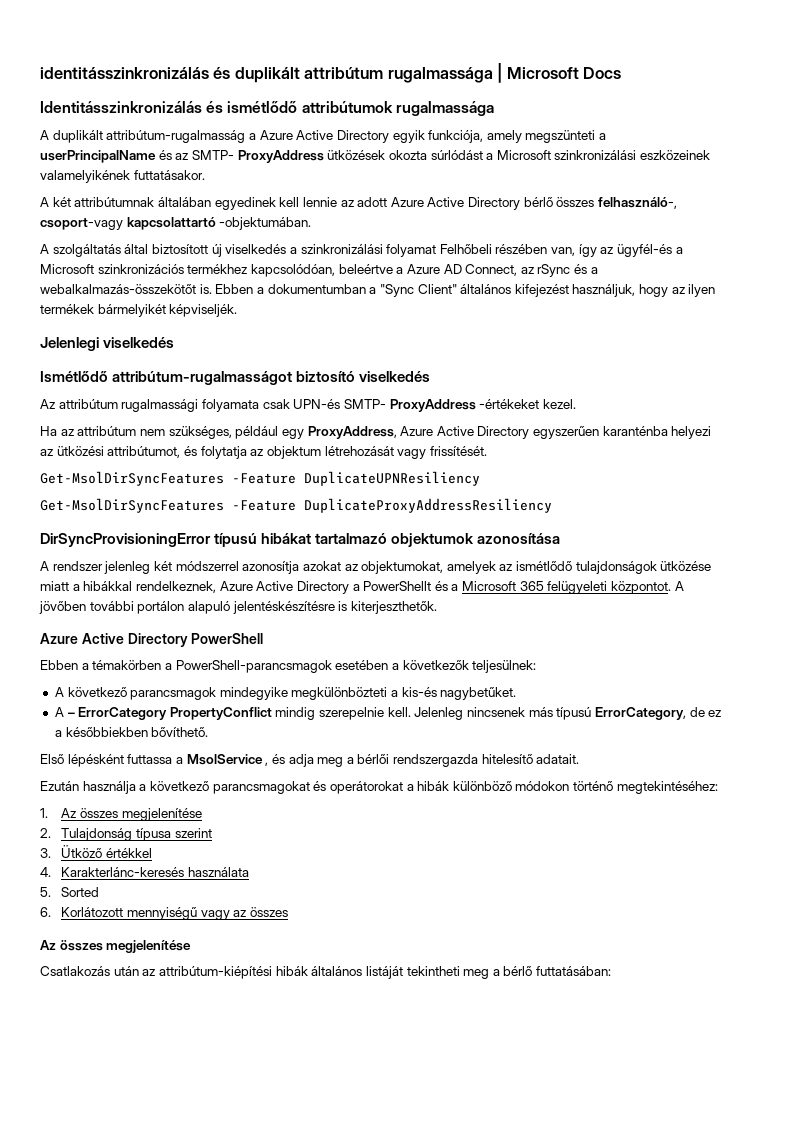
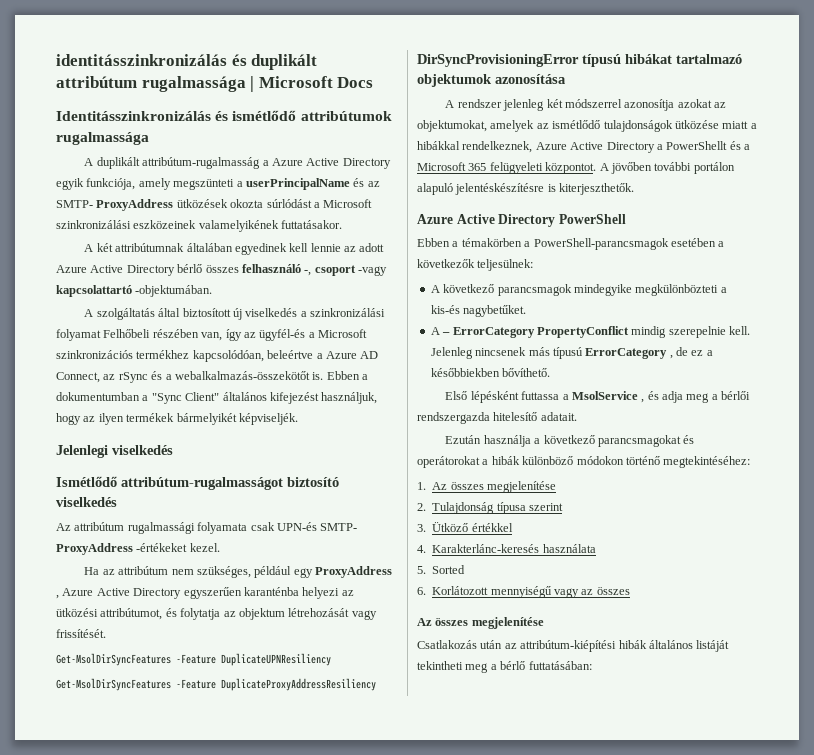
- A két attribútumnak általában egyedinek kell lennie az adott Azure Active Directory bérlő összes felhasználó-, csoport-vagy kapcsolattartó -objektumában.
+ A két attribútumnak általában egyedinek kell lennie az adott Azure Active Directory bérlő összes felhasználó -, csoport -vagy kapcsolattartó -objektumában.
- Ha az attribútum nem szükséges, például egy ProxyAddress, Azure Active Directory egyszerűen karanténba helyezi az ütközési attribútumot, és folytatja az objektum létrehozását vagy frissítését.
+ Ha az attribútum nem szükséges, például egy ProxyAddress , Azure Active Directory egyszerűen karanténba helyezi az ütközési attribútumot, és folytatja az objektum létrehozását vagy frissítését.
- Jelenleg nincsenek más típusú ErrorCategory, de ez a későbbiekben bővíthető.
+ Jelenleg nincsenek más típusú ErrorCategory , de ez a későbbiekben bővíthető.

